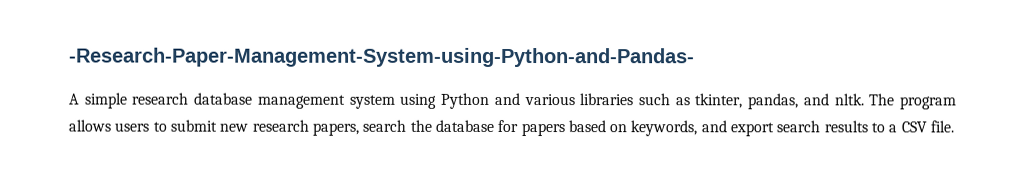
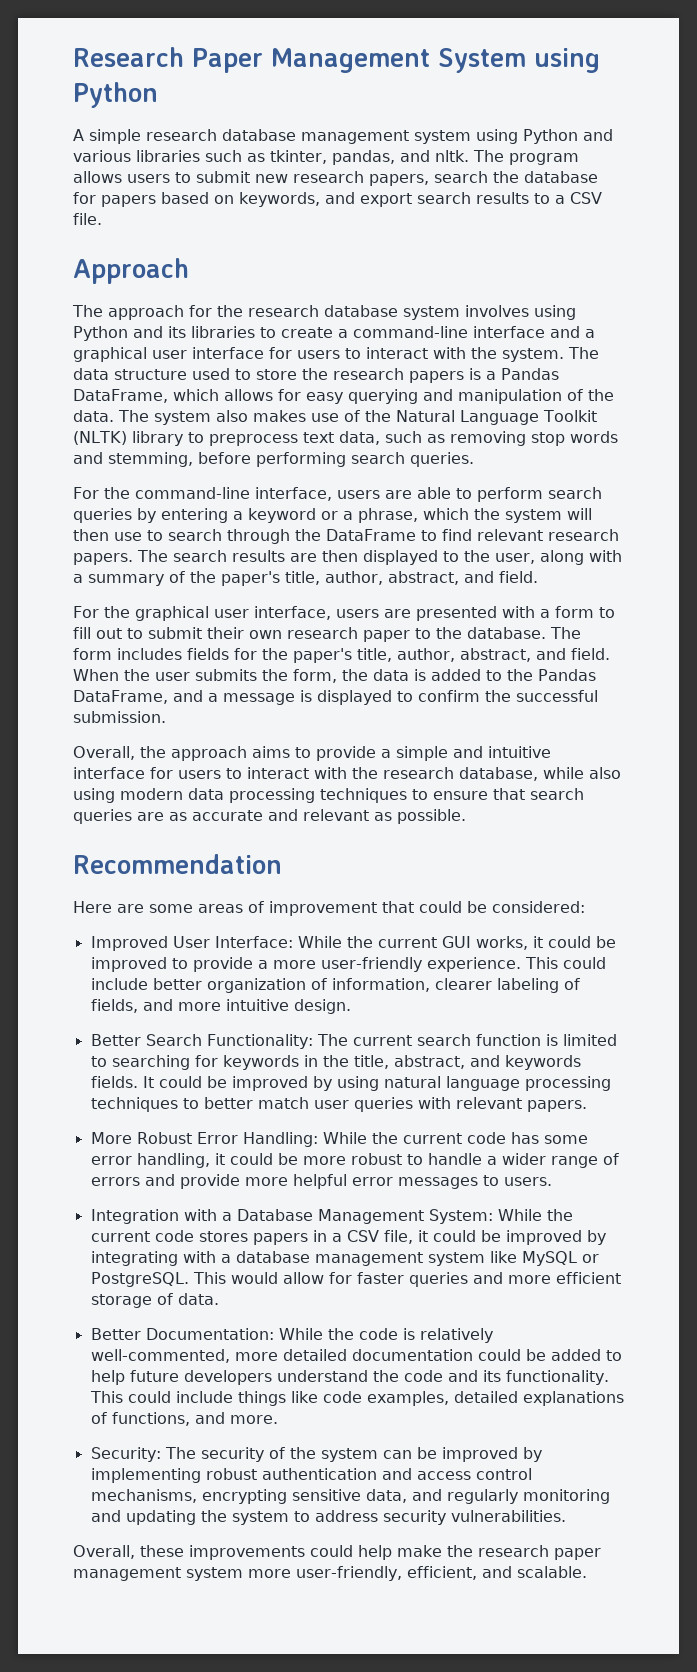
- -Research-Paper-Management-System-using-Python-and-Pandas-
+ Research Paper Management System using Python
+ Approach
+ The approach for the research database system involves using Python and its libraries to create a command-line interface and a graphical user interface for users to interact with the system. The data structure used to store the research papers is a Pandas DataFrame, which allows for easy querying and manipulation of the data. The system also makes use of the Natural Language Toolkit (NLTK) library to preprocess text data, such as removing stop words and stemming, before performing search queries.
+ For the command-line interface, users are able to perform search queries by entering a keyword or a phrase, which the system will then use to search through the DataFrame to find relevant research papers. The search results are then displayed to the user, along with a summary of the paper's title, author, abstract, and field.
+ For the graphical user interface, users are presented with a form to fill out to submit their own research paper to the database. The form includes fields for the paper's title, author, abstract, and field. When the user submits the form, the data is added to the Pandas DataFrame, and a message is displayed to confirm the successful submission.
+ Overall, the approach aims to provide a simple and intuitive interface for users to interact with the research database, while also using modern data processing techniques to ensure that search queries are as accurate and relevant as possible.
+ Recommendation
+ Here are some areas of improvement that could be considered:
+ Improved User Interface: While the current GUI works, it could be improved to provide a more user-friendly experience. This could include better organization of information, clearer labeling of fields, and more intuitive design.
+ Better Search Functionality: The current search function is limited to searching for keywords in the title, abstract, and keywords fields. It could be improved by using natural language processing techniques to better match user queries with relevant papers.
+ More Robust Error Handling: While the current code has some error handling, it could be more robust to handle a wider range of errors and provide more helpful error messages to users.
+ Integration with a Database Management System: While the current code stores papers in a CSV file, it could be improved by integrating with a database management system like MySQL or PostgreSQL. This would allow for faster queries and more efficient storage of data.
+ Better Documentation: While the code is relatively well-commented, more detailed documentation could be added to help future developers understand the code and its functionality. This could include things like code examples, detailed explanations of functions, and more.
+ Security: The security of the system can be improved by implementing robust authentication and access control mechanisms, encrypting sensitive data, and regularly monitoring and updating the system to address security vulnerabilities.
+ Overall, these improvements could help make the research paper management system more user-friendly, efficient, and scalable.

